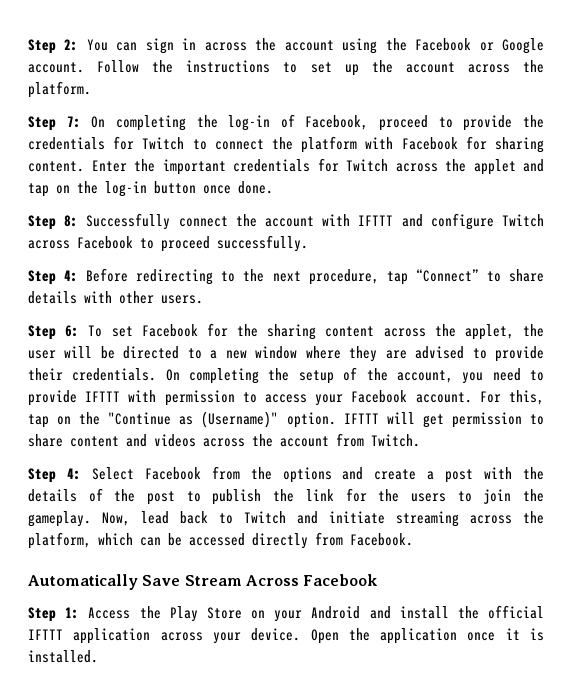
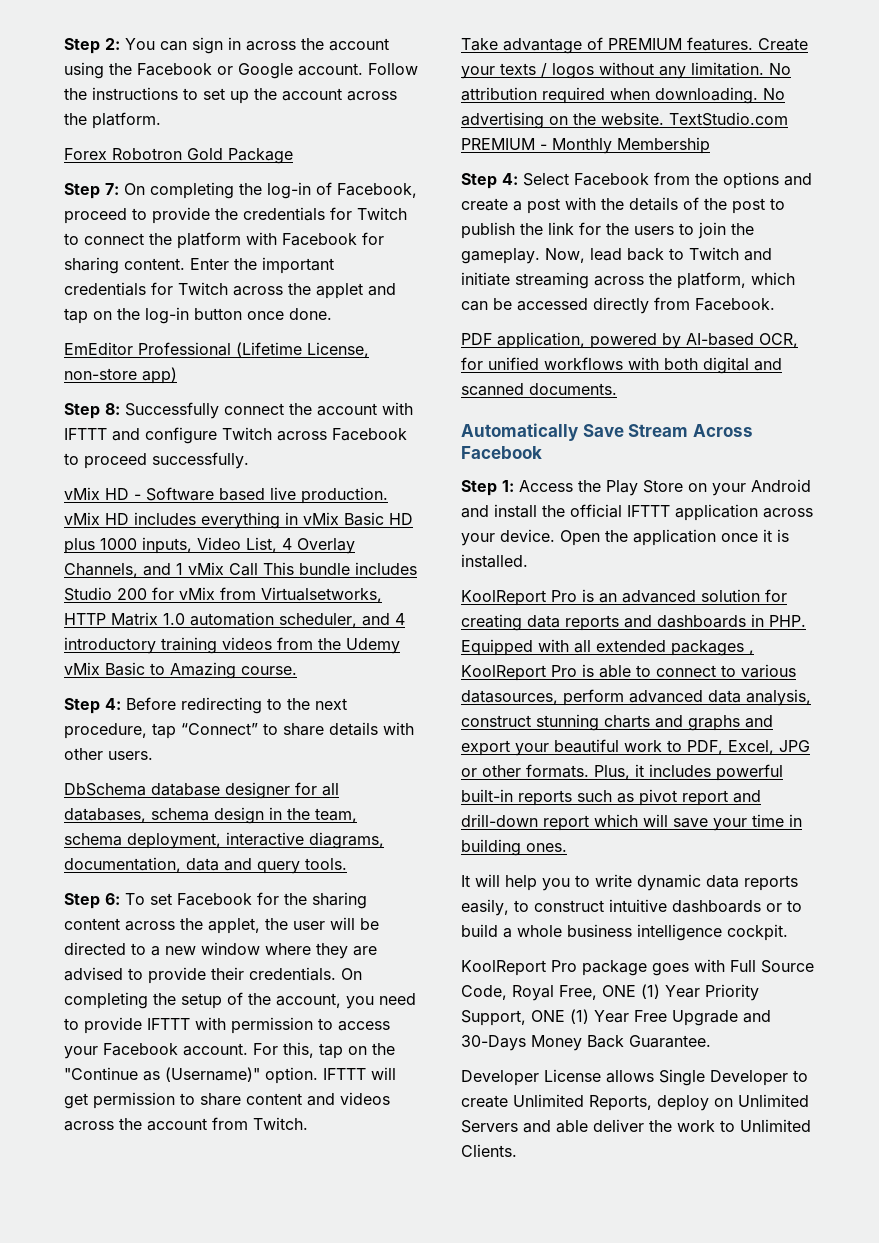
+ Forex Robotron Gold Package
+ EmEditor Professional (Lifetime License, non-store app)
+ vMix HD - Software based live production. vMix HD includes everything in vMix Basic HD plus 1000 inputs, Video List, 4 Overlay Channels, and 1 vMix Call This bundle includes Studio 200 for vMix from Virtualsetworks, HTTP Matrix 1.0 automation scheduler, and 4 introductory training videos from the Udemy vMix Basic to Amazing course.
+ DbSchema database designer for all databases, schema design in the team, schema deployment, interactive diagrams, documentation, data and query tools.
+ Take advantage of PREMIUM features. Create your texts / logos without any limitation. No attribution required when downloading. No advertising on the website. TextStudio.com PREMIUM - Monthly Membership
+ PDF application, powered by AI-based OCR, for unified workflows with both digital and scanned documents.
+ KoolReport Pro is an advanced solution for creating data reports and dashboards in PHP. Equipped with all extended packages , KoolReport Pro is able to connect to various datasources, perform advanced data analysis, construct stunning charts and graphs and export your beautiful work to PDF, Excel, JPG or other formats. Plus, it includes powerful built-in reports such as pivot report and drill-down report which will save your time in building ones.
+ It will help you to write dynamic data reports easily, to construct intuitive dashboards or to build a whole business intelligence cockpit.
+ KoolReport Pro package goes with Full Source Code, Royal Free, ONE (1) Year Priority Support, ONE (1) Year Free Upgrade and 30-Days Money Back Guarantee.
+ Developer License allows Single Developer to create Unlimited Reports, deploy on Unlimited Servers and able deliver the work to Unlimited Clients.

